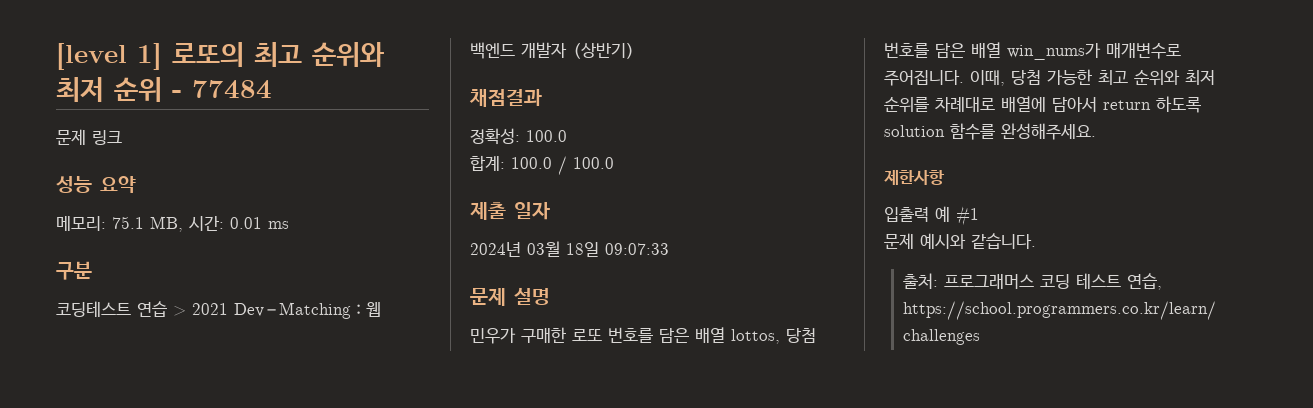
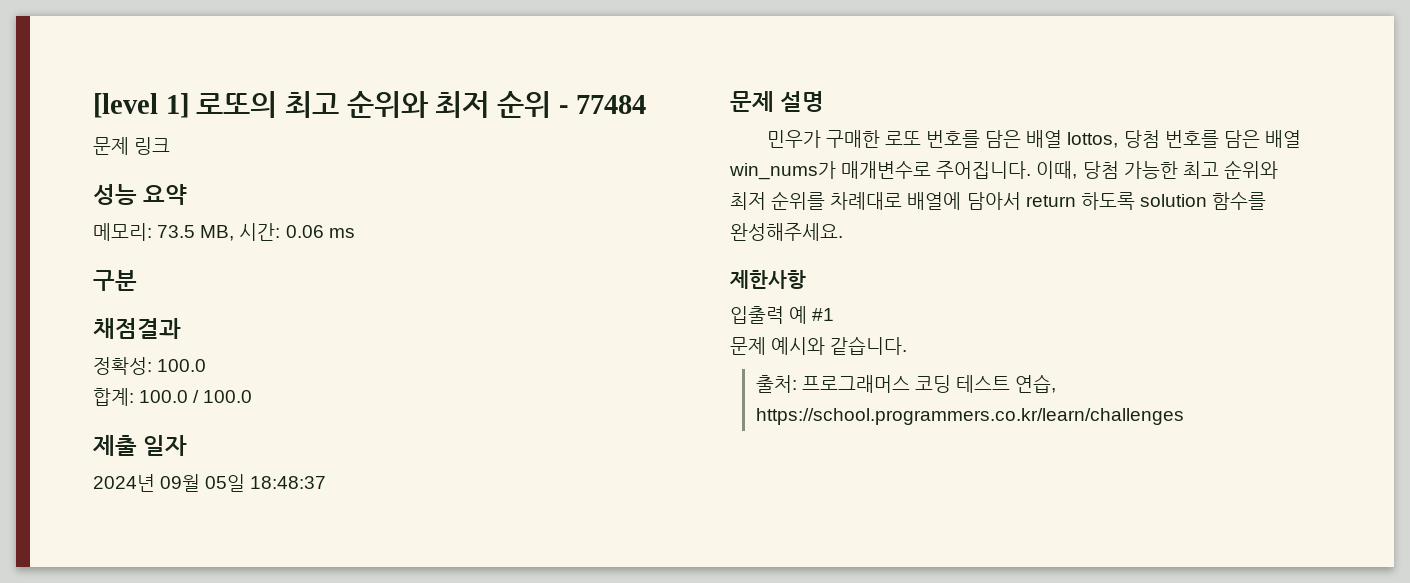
- 메모리: 75.1 MB, 시간: 0.01 ms
+ 메모리: 73.5 MB, 시간: 0.06 ms
- 코딩테스트 연습 > 2021 Dev－Matching：웹 백엔드 개발자（상반기）
- 2024년 03월 18일 09:07:33
+ 2024년 09월 05일 18:48:37

